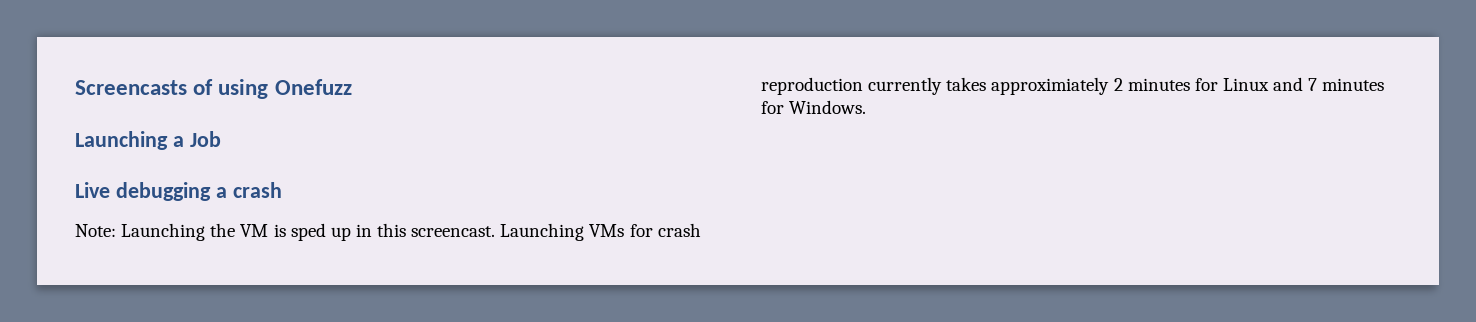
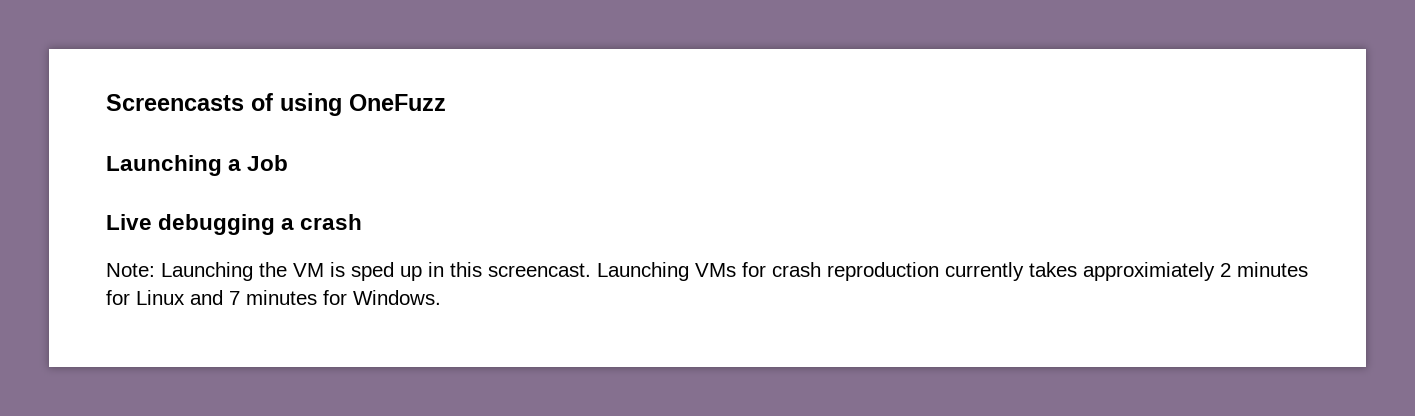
- Screencasts of using Onefuzz
+ Screencasts of using OneFuzz

